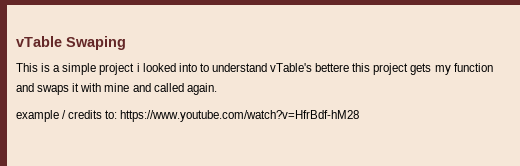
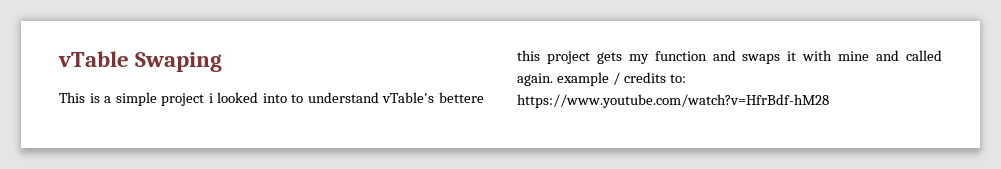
- This is a simple project i looked into to understand vTable's bettere this project gets my function and swaps it with mine and called again.
- example / credits to: https://www.youtube.com/watch?v=HfrBdf-hM28
+ This is a simple project i looked into to understand vTable's bettere this project gets my function and swaps it with mine and called again. example / credits to: https://www.youtube.com/watch?v=HfrBdf-hM28

